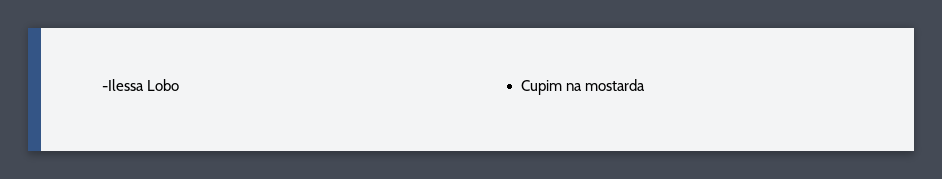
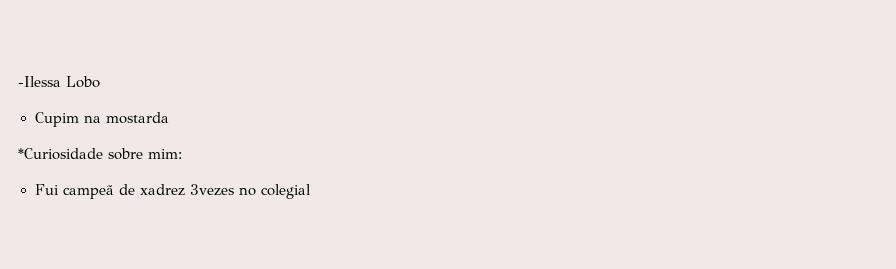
+ *Curiosidade sobre mim:
+ Fui campeã de xadrez 3vezes no colegial

